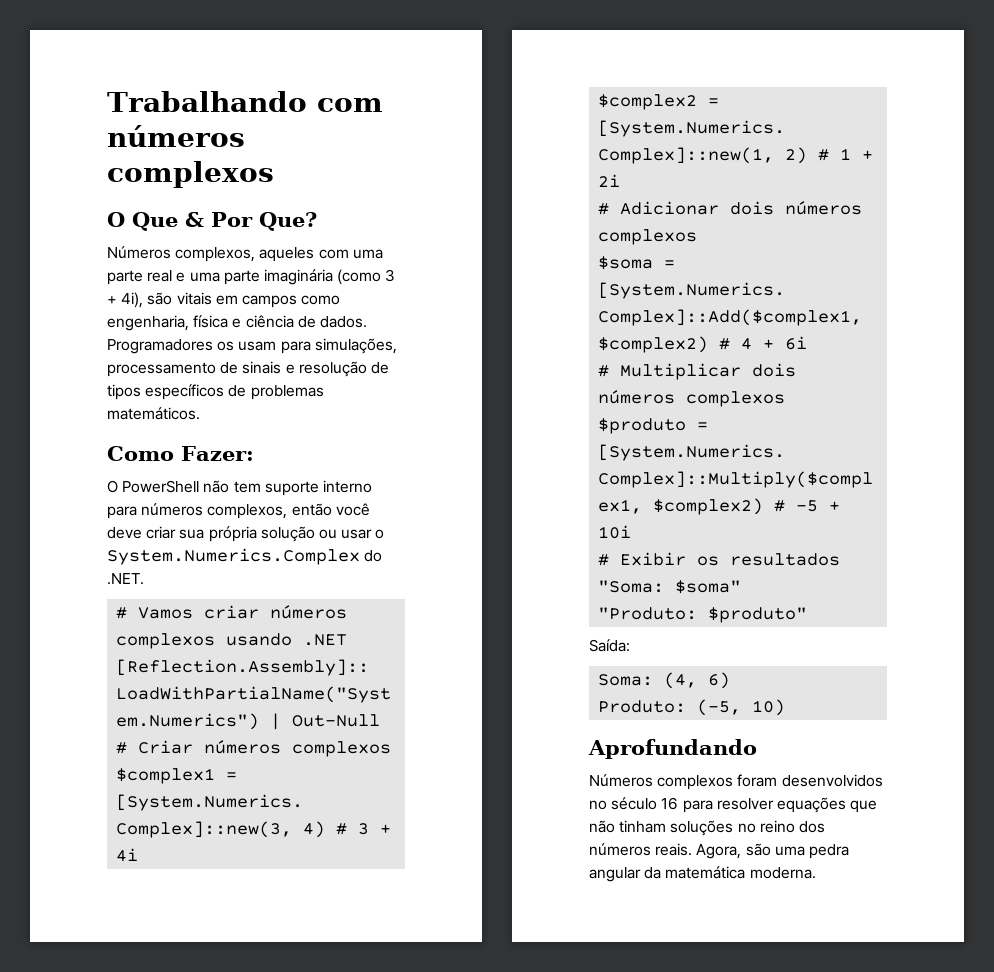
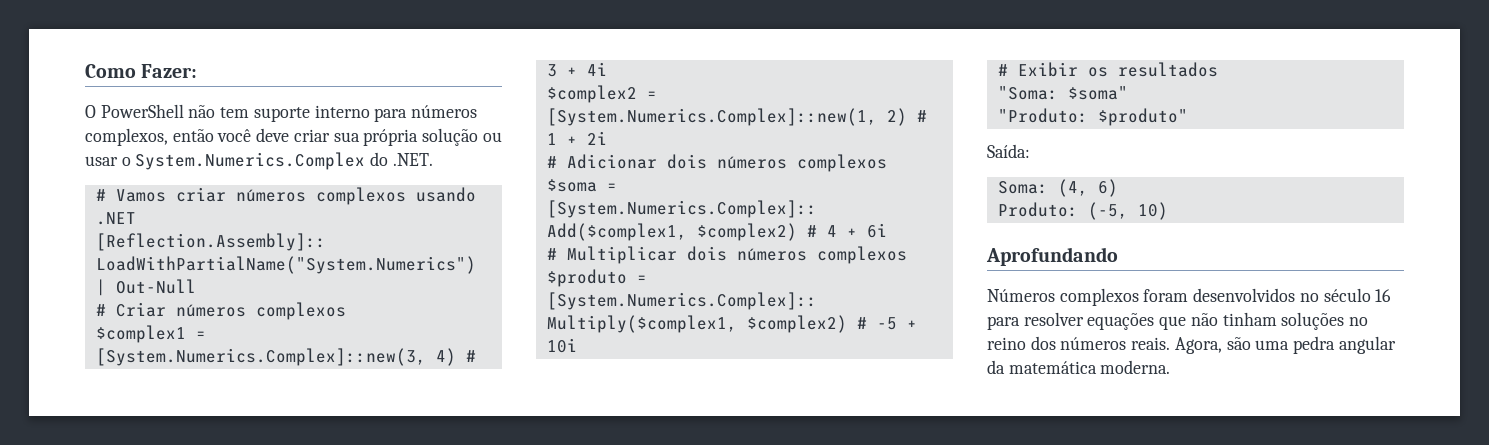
- Trabalhando com números complexos
- O Que & Por Que?
- Números complexos, aqueles com uma parte real e uma parte imaginária (como 3 + 4i), são vitais em campos como engenharia, física e ciência de dados. Programadores os usam para simulações, processamento de sinais e resolução de tipos específicos de problemas matemáticos.

